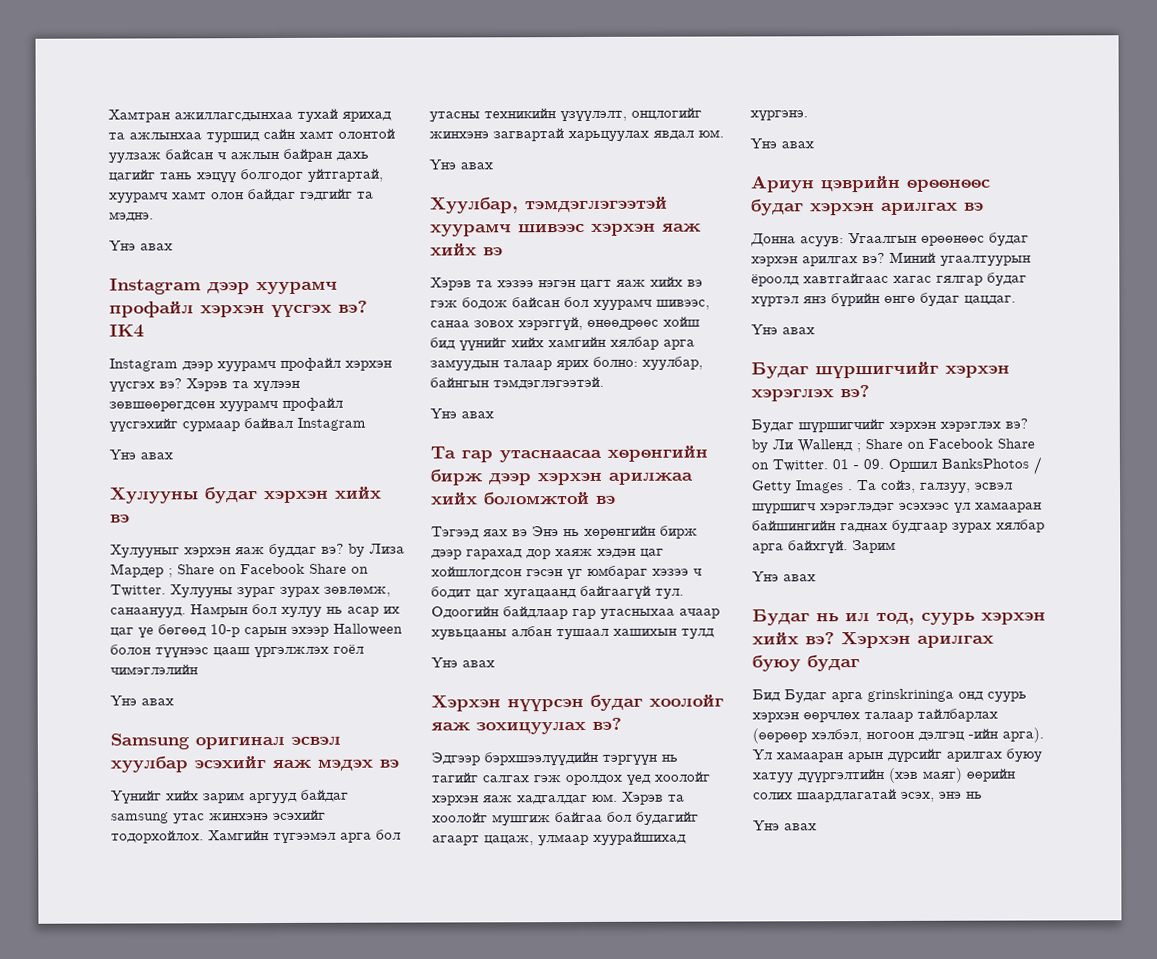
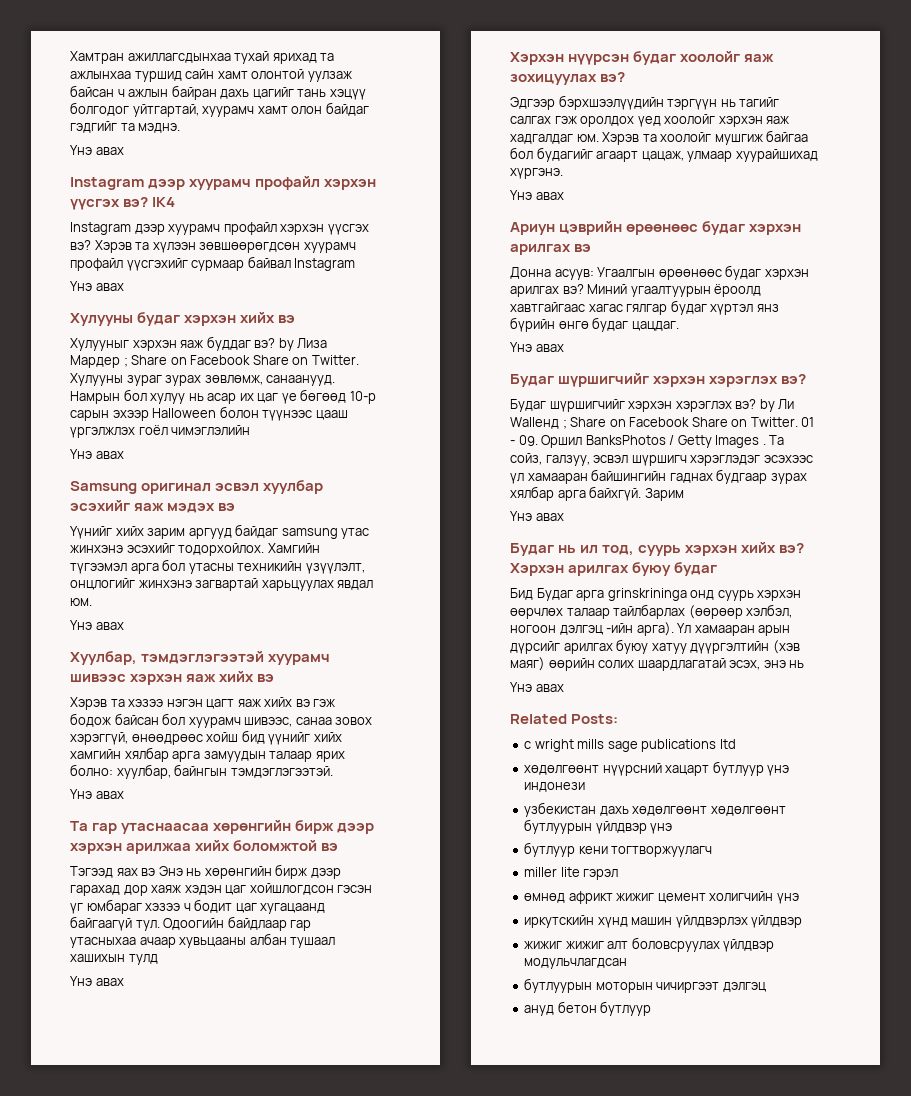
+ Related Posts:
+ c wright mills sage publications ltd
+ хөдөлгөөнт нүүрсний хацарт бутлуур үнэ индонези
+ узбекистан дахь хөдөлгөөнт хөдөлгөөнт бутлуурын үйлдвэр үнэ
+ бутлуур кени тогтворжуулагч
+ miller lite гэрэл
+ өмнөд африкт жижиг цемент холигчийн үнэ
+ иркутскийн хүнд машин үйлдвэрлэх үйлдвэр
+ жижиг жижиг алт боловсруулах үйлдвэр модульчлагдсан
+ бутлуурын моторын чичиргээт дэлгэц
+ ануд бетон бутлуур

